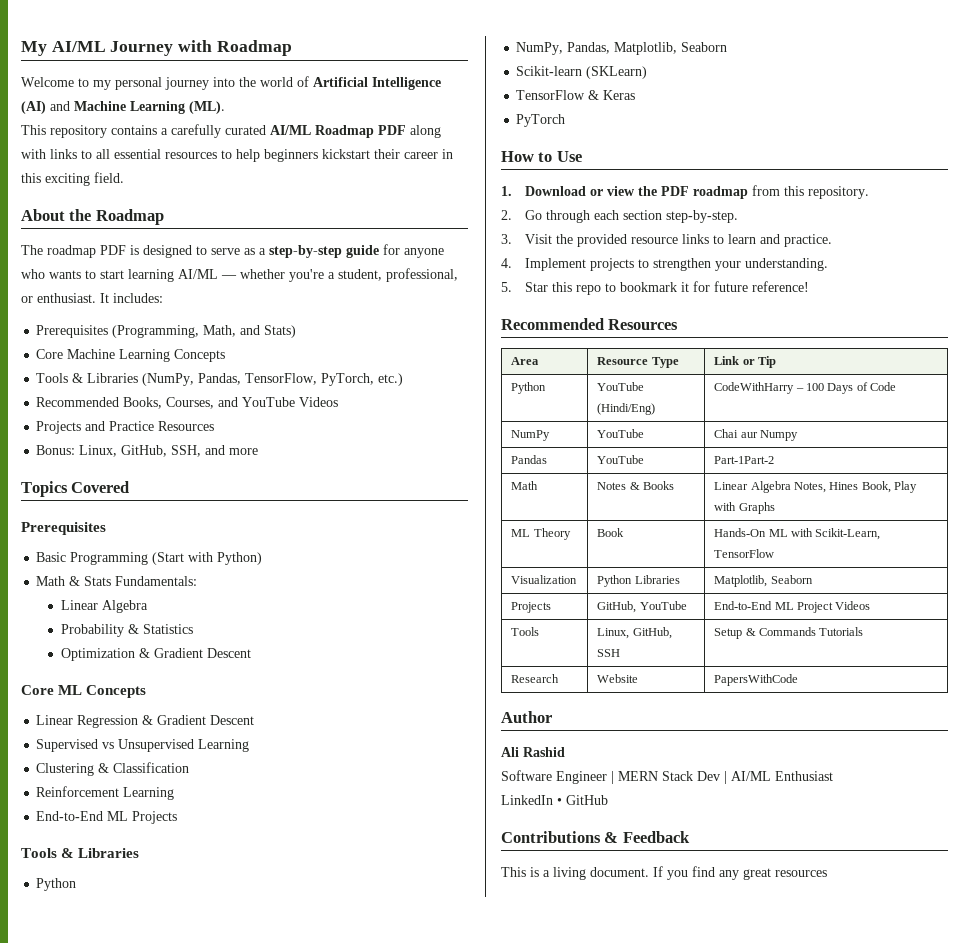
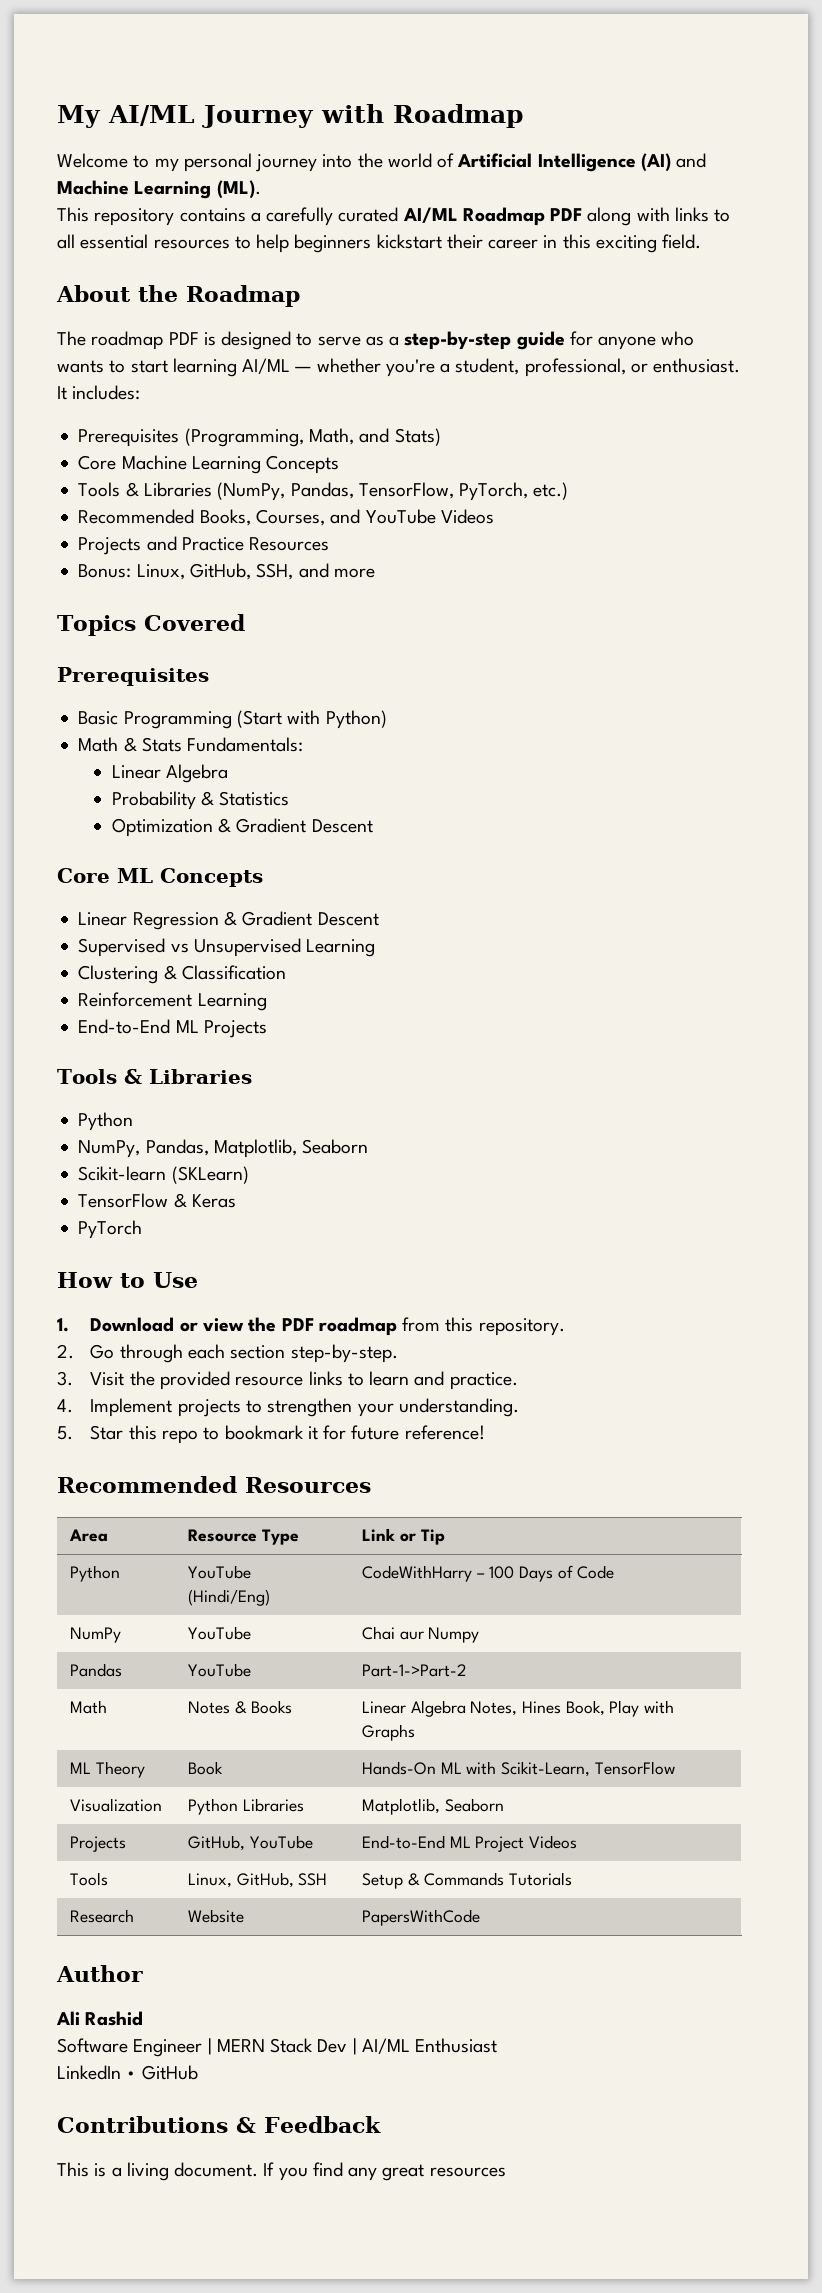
- Pandas | YouTube | Part-1Part-2
+ Pandas | YouTube | Part-1->Part-2

